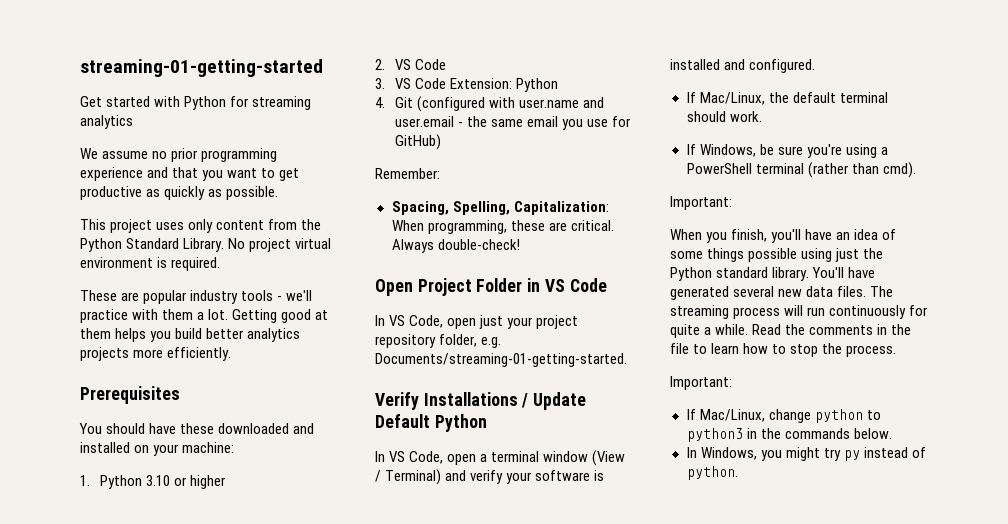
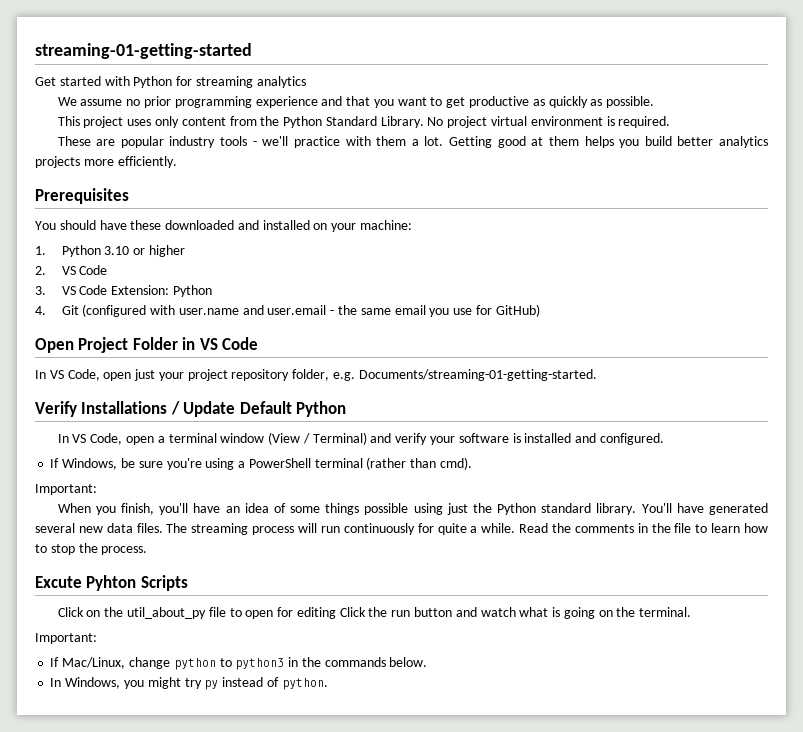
- Remember:
- Spacing, Spelling, Capitalization: When programming, these are critical. Always double-check!
- If Mac/Linux, the default terminal should work.
+ Excute Pyhton Scripts
+ Click on the util_about_py file to open for editing Click the run button and watch what is going on the terminal.

